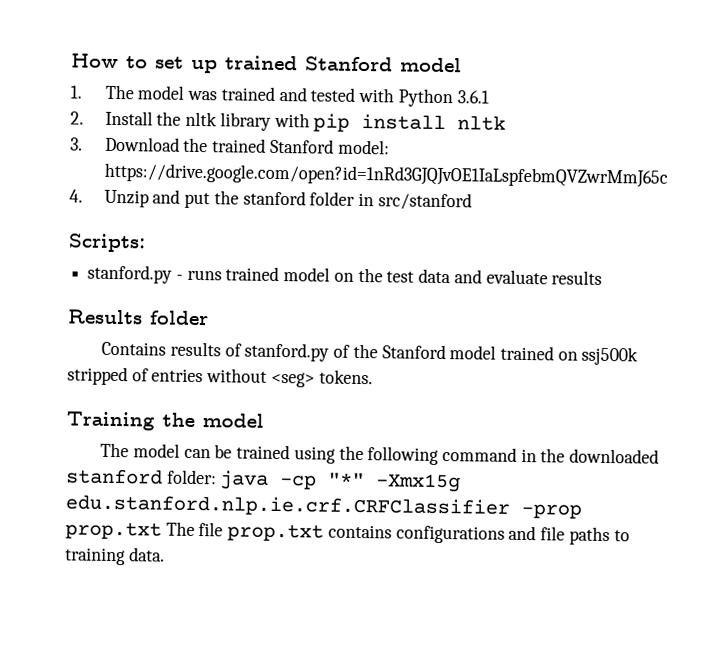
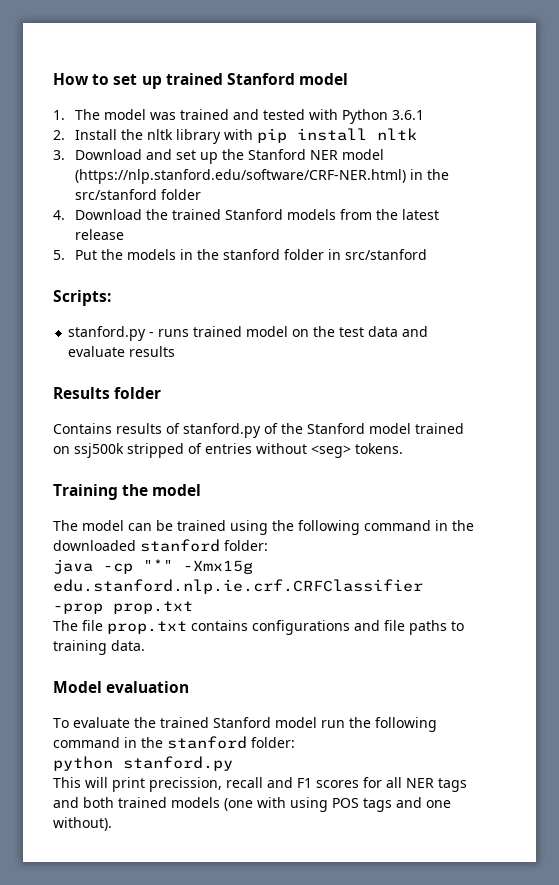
- 3. Download the trained Stanford model: https://drive.google.com/open?id=1nRd3GJQJvOE1IaLspfebmQVZwrMmJ65c
- 4. Unzip and put the stanford folder in src/stanford
+ 3. Download and set up the Stanford NER model (https://nlp.stanford.edu/software/CRF-NER.html) in the src/stanford folder
+ 4. Download the trained Stanford models from the latest release
+ 5. Put the models in the stanford folder in src/stanford
- The model can be trained using the following command in the downloaded stanford folder: java -cp "*" -Xmx15g edu.stanford.nlp.ie.crf.CRFClassifier -prop prop.txt The file prop.txt contains configurations and file paths to training data.
+ The model can be trained using the following command in the downloaded stanford folder:
+ java -cp "*" -Xmx15g edu.stanford.nlp.ie.crf.CRFClassifier -prop prop.txt
+ The file prop.txt contains configurations and file paths to training data.
+ Model evaluation
+ To evaluate the trained Stanford model run the following command in the stanford folder:
+ python stanford.py
+ This will print precission, recall and F1 scores for all NER tags and both trained models (one with using POS tags and one without).

